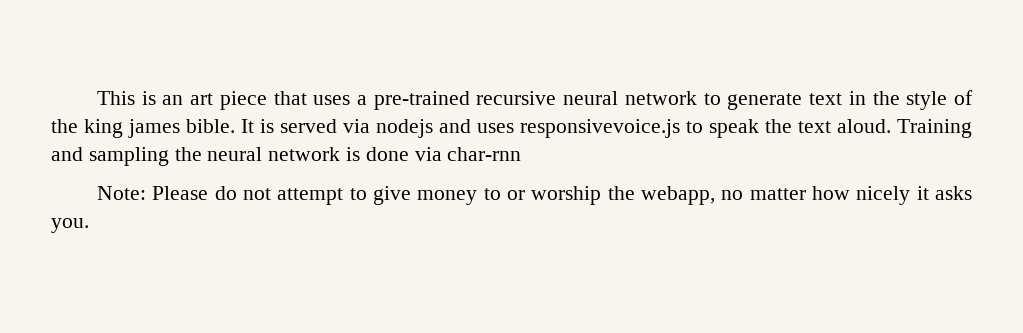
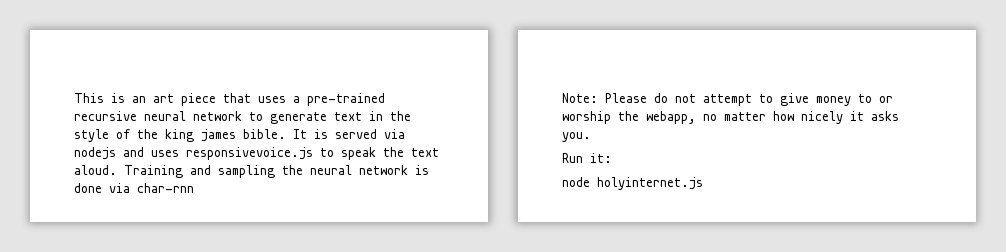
+ Run it:
+ node holyinternet.js

